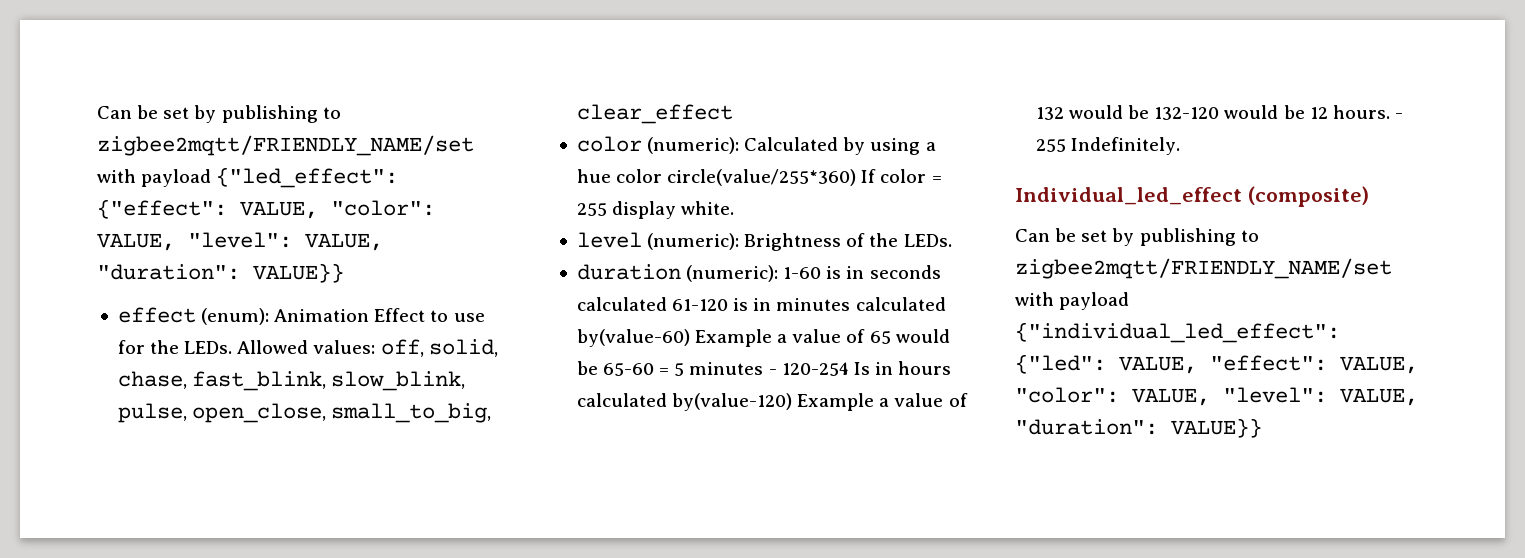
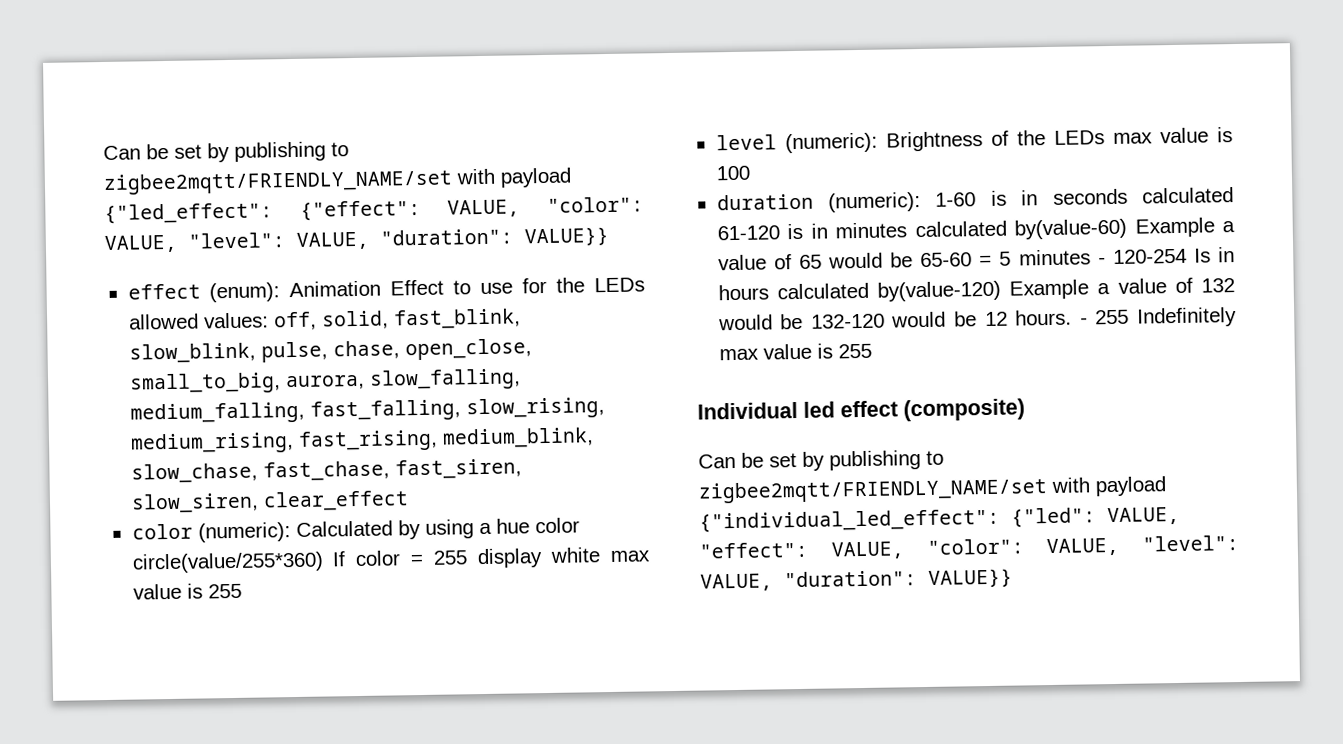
- effect (enum): Animation Effect to use for the LEDs. Allowed values: off, solid, chase, fast_blink, slow_blink, pulse, open_close, small_to_big, clear_effect
+ effect (enum): Animation Effect to use for the LEDs allowed values: off, solid, fast_blink, slow_blink, pulse, chase, open_close, small_to_big, aurora, slow_falling, medium_falling, fast_falling, slow_rising, medium_rising, fast_rising, medium_blink, slow_chase, fast_chase, fast_siren, slow_siren, clear_effect
- color (numeric): Calculated by using a hue color circle(value/255*360) If color = 255 display white.
+ color (numeric): Calculated by using a hue color circle(value/255*360) If color = 255 display white max value is 255
- level (numeric): Brightness of the LEDs.
+ level (numeric): Brightness of the LEDs max value is 100
- - 255 Indefinitely.
- Individual_led_effect (composite)
+ - 255 Indefinitely max value is 255
+ Individual led effect (composite)

